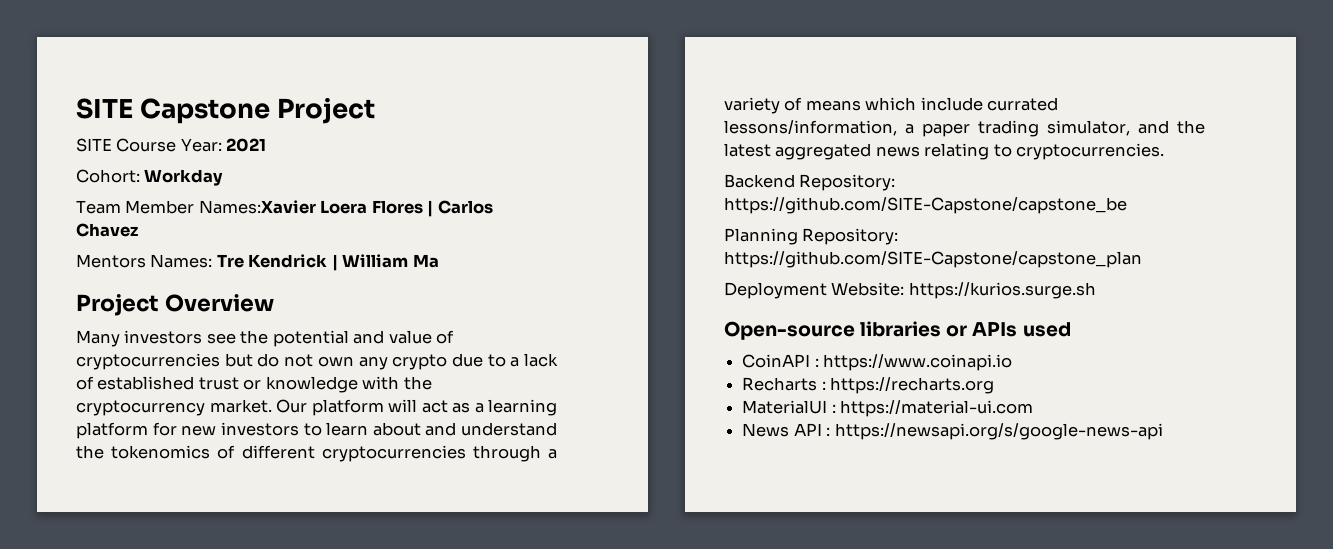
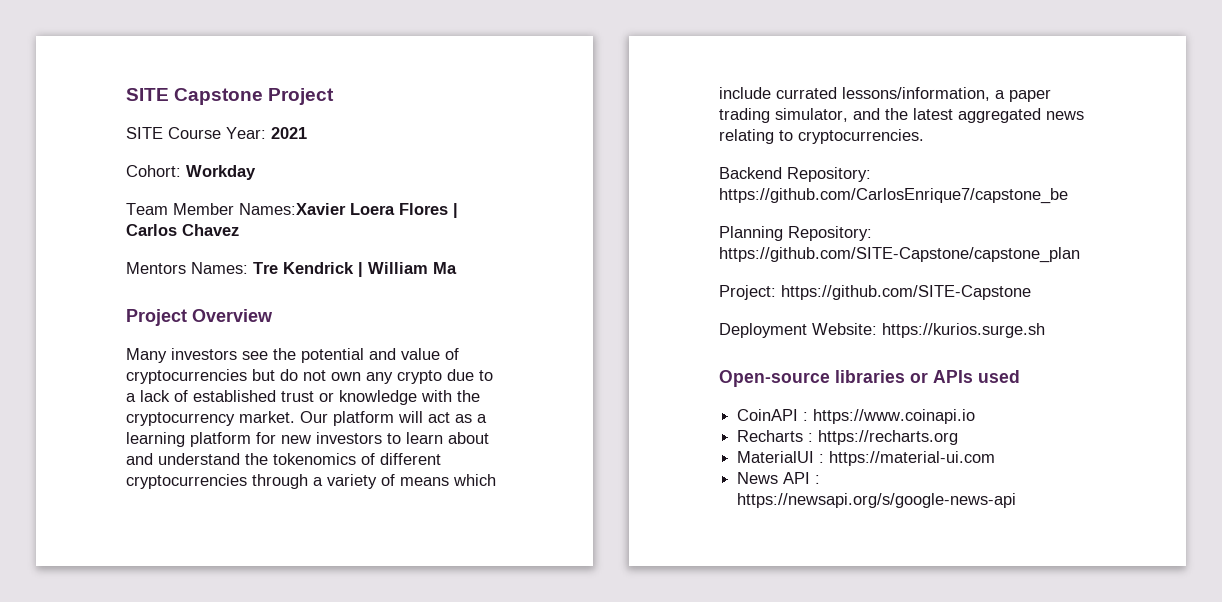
- Backend Repository: https://github.com/SITE-Capstone/capstone_be
+ Backend Repository: https://github.com/CarlosEnrique7/capstone_be
+ Project: https://github.com/SITE-Capstone

